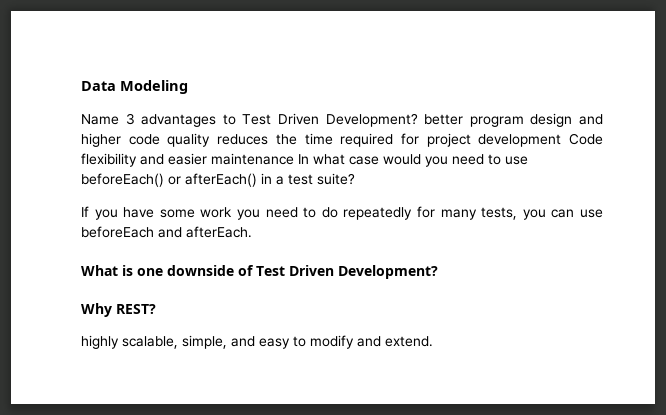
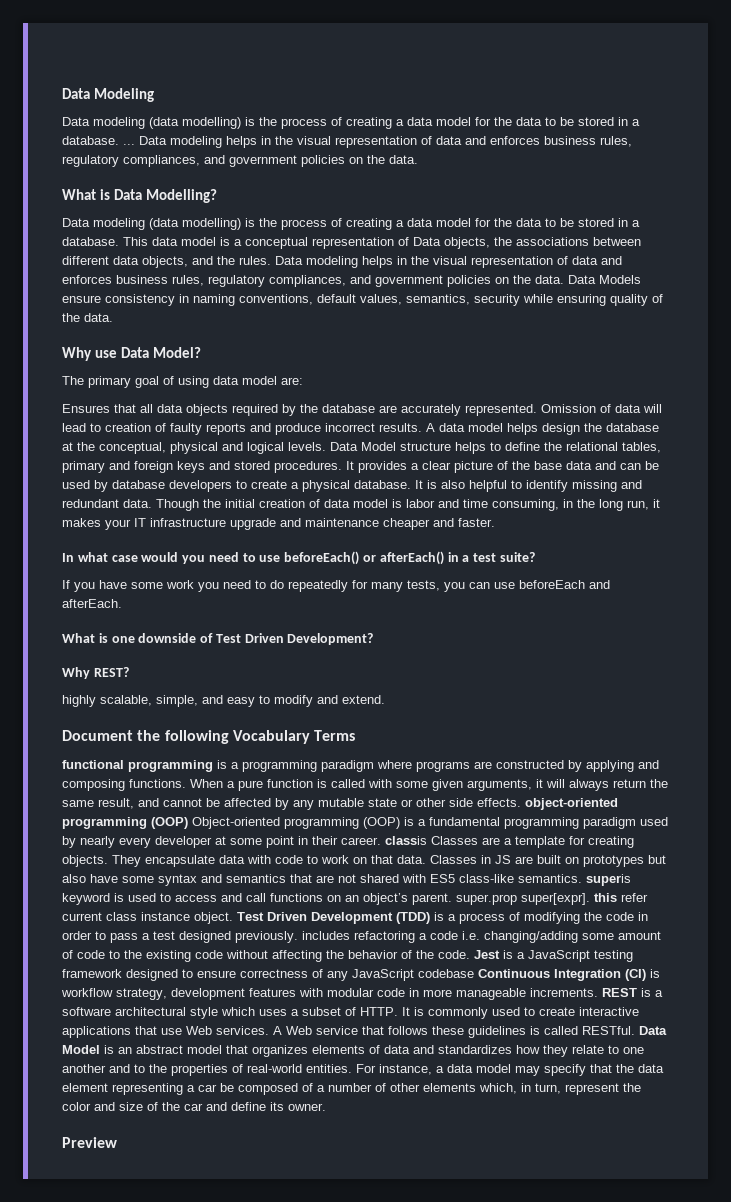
- Name 3 advantages to Test Driven Development? better program design and higher code quality reduces the time required for project development Code flexibility and easier maintenance In what case would you need to use beforeEach() or afterEach() in a test suite?
+ Data modeling (data modelling) is the process of creating a data model for the data to be stored in a database. ... Data modeling helps in the visual representation of data and enforces business rules, regulatory compliances, and government policies on the data.
+ What is Data Modelling?
+ Data modeling (data modelling) is the process of creating a data model for the data to be stored in a database. This data model is a conceptual representation of Data objects, the associations between different data objects, and the rules. Data modeling helps in the visual representation of data and enforces business rules, regulatory compliances, and government policies on the data. Data Models ensure consistency in naming conventions, default values, semantics, security while ensuring quality of the data.
+ Why use Data Model?
+ The primary goal of using data model are:
+ Ensures that all data objects required by the database are accurately represented. Omission of data will lead to creation of faulty reports and produce incorrect results. A data model helps design the database at the conceptual, physical and logical levels. Data Model structure helps to define the relational tables, primary and foreign keys and stored procedures. It provides a clear picture of the base data and can be used by database developers to create a physical database. It is also helpful to identify missing and redundant data. Though the initial creation of data model is labor and time consuming, in the long run, it makes your IT infrastructure upgrade and maintenance cheaper and faster.
+ In what case would you need to use beforeEach() or afterEach() in a test suite?
+ Document the following Vocabulary Terms
+ functional programming is a programming paradigm where programs are constructed by applying and composing functions. When a pure function is called with some given arguments, it will always return the same result, and cannot be affected by any mutable state or other side effects. object-oriented programming (OOP) Object-oriented programming (OOP) is a fundamental programming paradigm used by nearly every developer at some point in their career. classis Classes are a template for creating objects. They encapsulate data with code to work on that data. Classes in JS are built on prototypes but also have some syntax and semantics that are not shared with ES5 class-like semantics. superis keyword is used to access and call functions on an object’s parent. super.prop super[expr]. this refer current class instance object. Test Driven Development (TDD) is a process of modifying the code in order to pass a test designed previously. includes refactoring a code i.e. changing/adding some amount of code to the existing code without affecting the behavior of the code. Jest is a JavaScript testing framework designed to ensure correctness of any JavaScript codebase Continuous Integration (CI) is workflow strategy, development features with modular code in more manageable increments. REST is a software architectural style which uses a subset of HTTP. It is commonly used to create interactive applications that use Web services. A Web service that follows these guidelines is called RESTful. Data Model is an abstract model that organizes elements of data and standardizes how they relate to one another and to the properties of real-world entities. For instance, a data model may specify that the data element representing a car be composed of a number of other elements which, in turn, represent the color and size of the car and define its owner.
+ Preview

